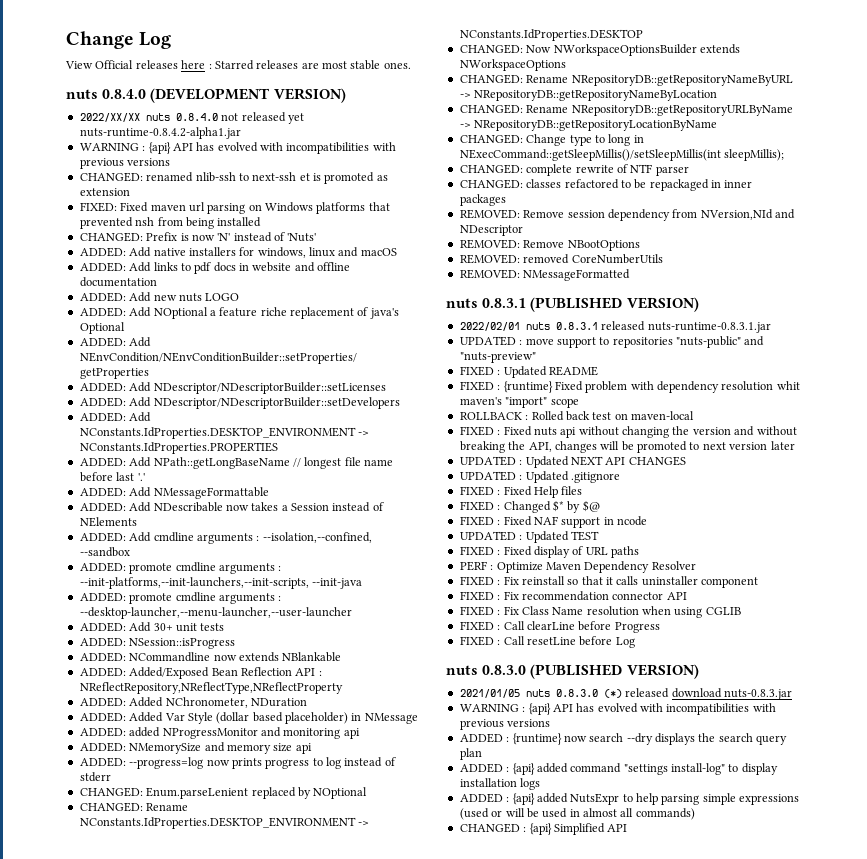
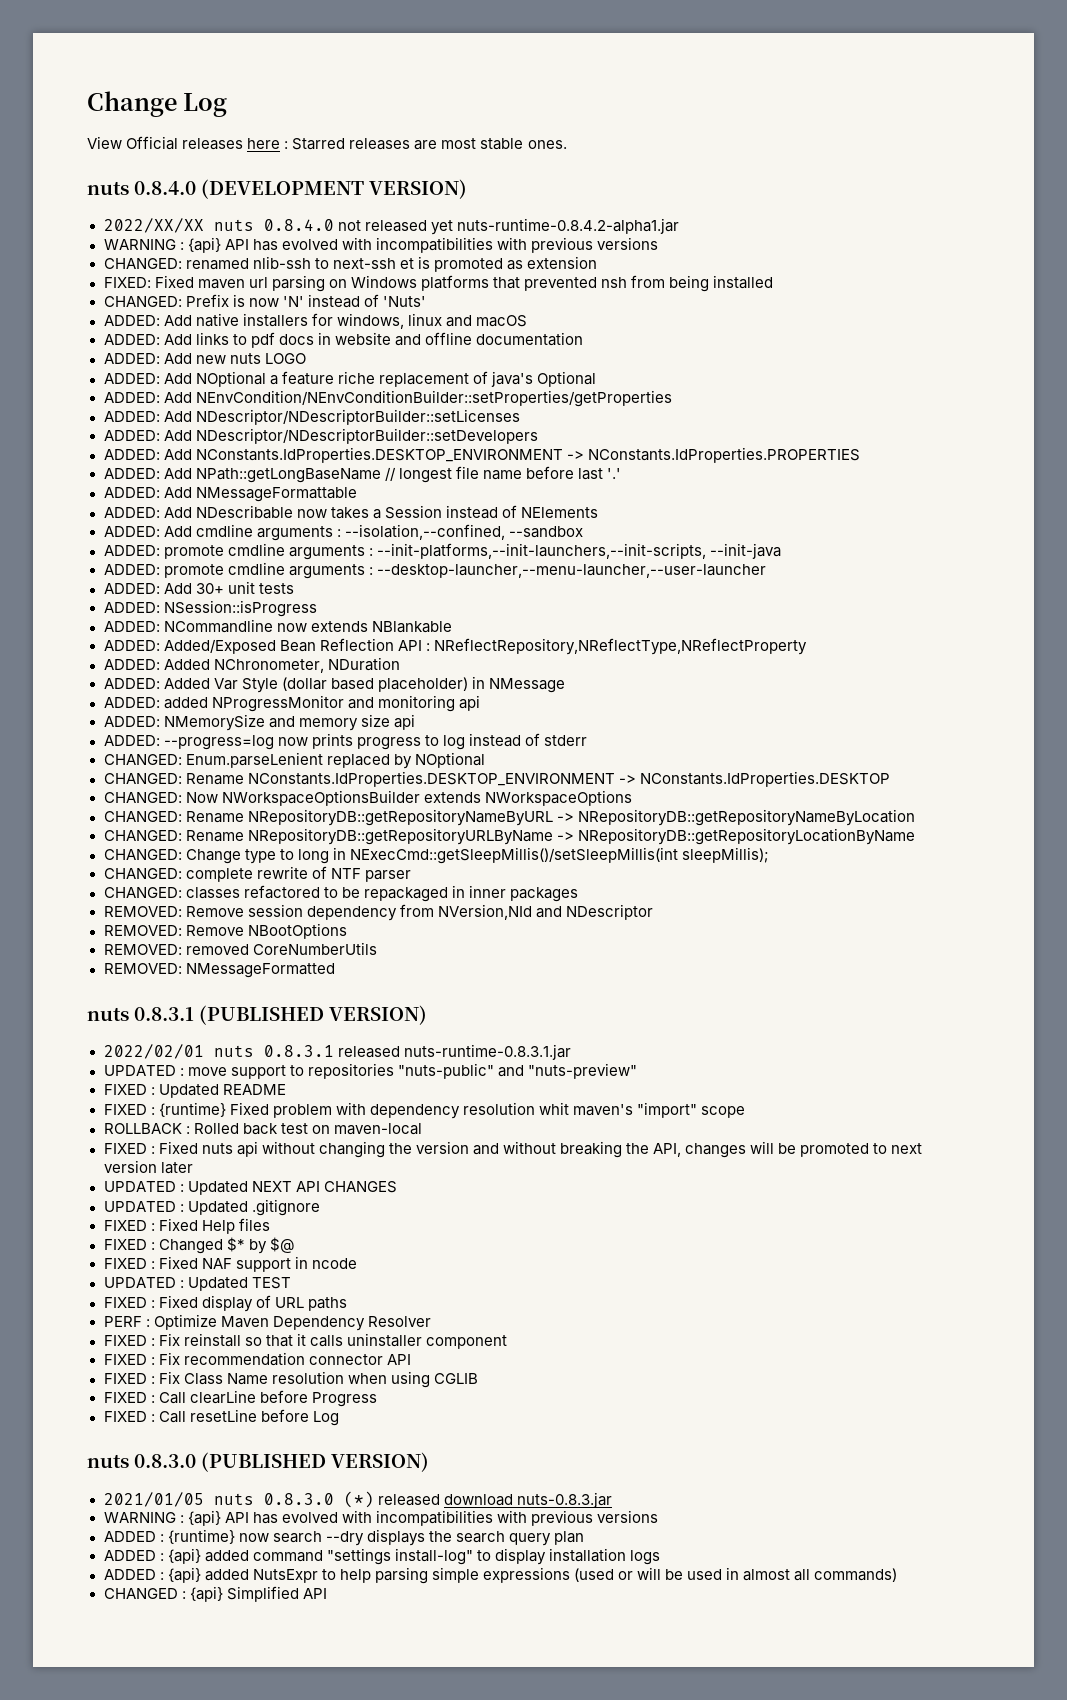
- CHANGED: Change type to long in NExecCommand::getSleepMillis()/setSleepMillis(int sleepMillis);
+ CHANGED: Change type to long in NExecCmd::getSleepMillis()/setSleepMillis(int sleepMillis);

